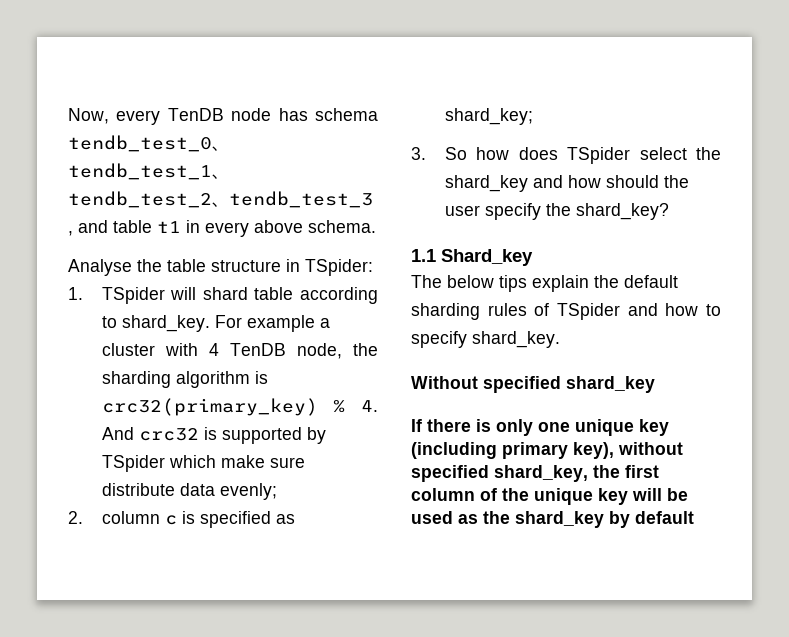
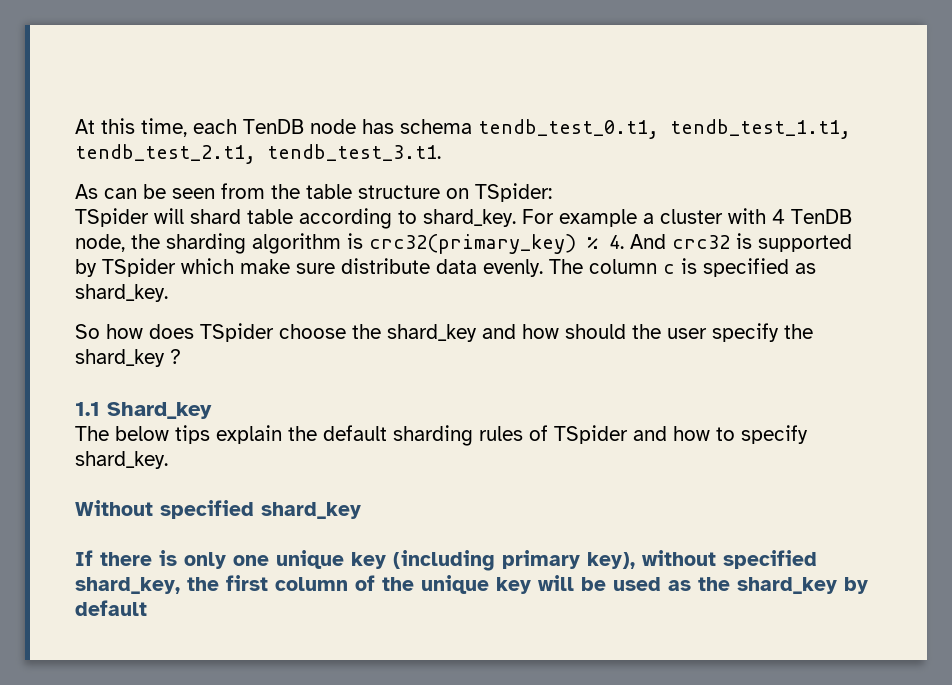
- Now, every TenDB node has schema tendb_test_0、tendb_test_1、tendb_test_2、tendb_test_3 , and table t1 in every above schema.
- Analyse the table structure in TSpider:
+ At this time, each TenDB node has schema tendb_test_0.t1, tendb_test_1.t1, tendb_test_2.t1, tendb_test_3.t1.
+ As can be seen from the table structure on TSpider:
- 1. TSpider will shard table according to shard_key.
+ TSpider will shard table according to shard_key.
- For example a cluster with 4 TenDB node, the sharding algorithm is crc32(primary_key) % 4. And crc32 is supported by TSpider which make sure distribute data evenly;
- 2. column c is specified as shard_key;
- 3. So how does TSpider select the shard_key and how should the user specify the shard_key?
+ For example a cluster with 4 TenDB node, the sharding algorithm is crc32(primary_key) % 4. And crc32 is supported by TSpider which make sure distribute data evenly. The column c is specified as shard_key.
+ So how does TSpider choose the shard_key and how should the user specify the shard_key ?

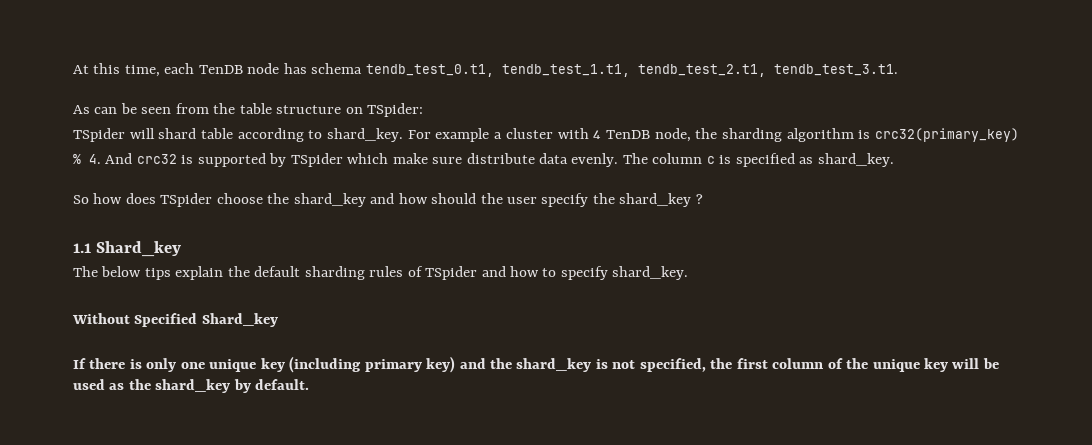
- Without specified shard_key
+ Without Specified Shard_key
- If there is only one unique key (including primary key), without specified shard_key, the first column of the unique key will be used as the shard_key by default
+ If there is only one unique key (including primary key) and the shard_key is not specified, the first column of the unique key will be used as the shard_key by default.

